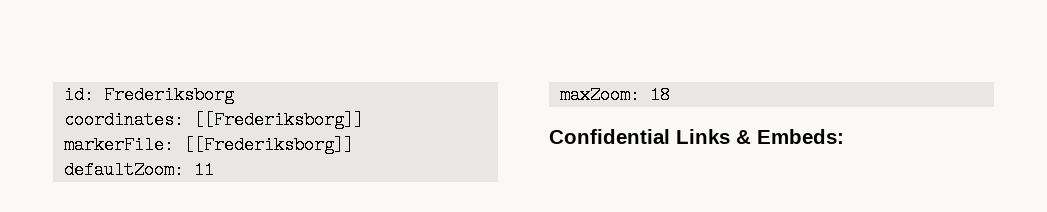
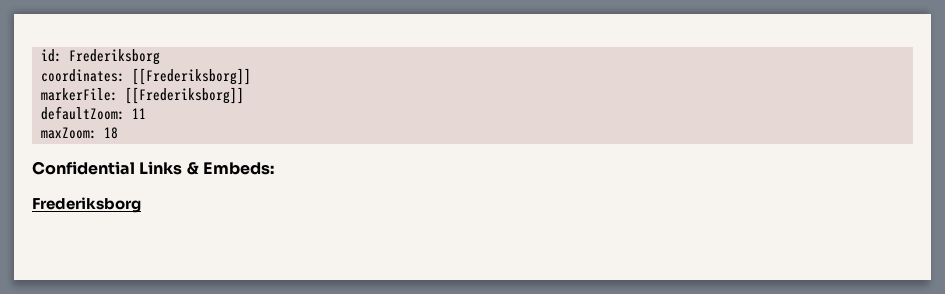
  Confidential Links & Embeds:
+ Frederiksborg

